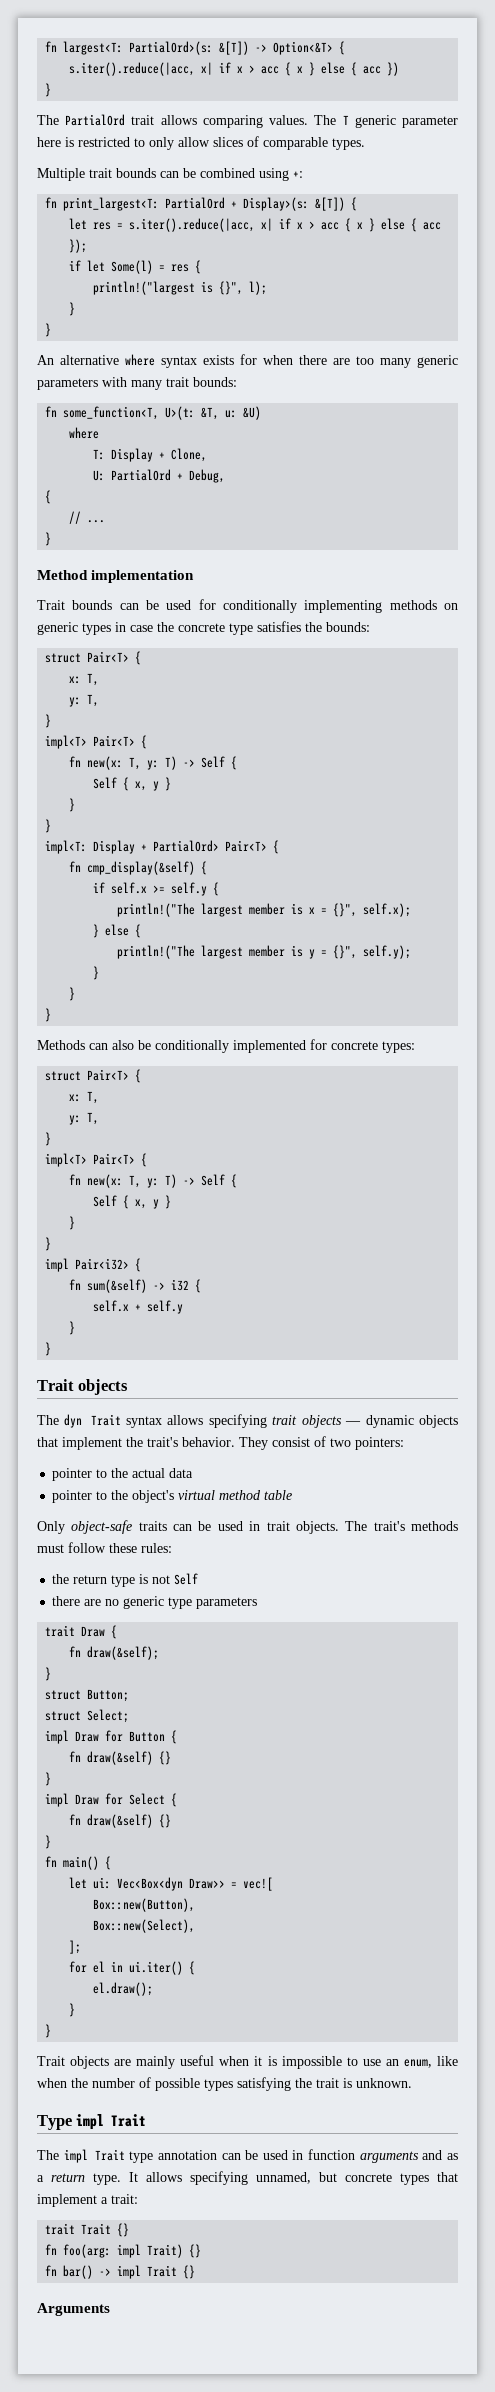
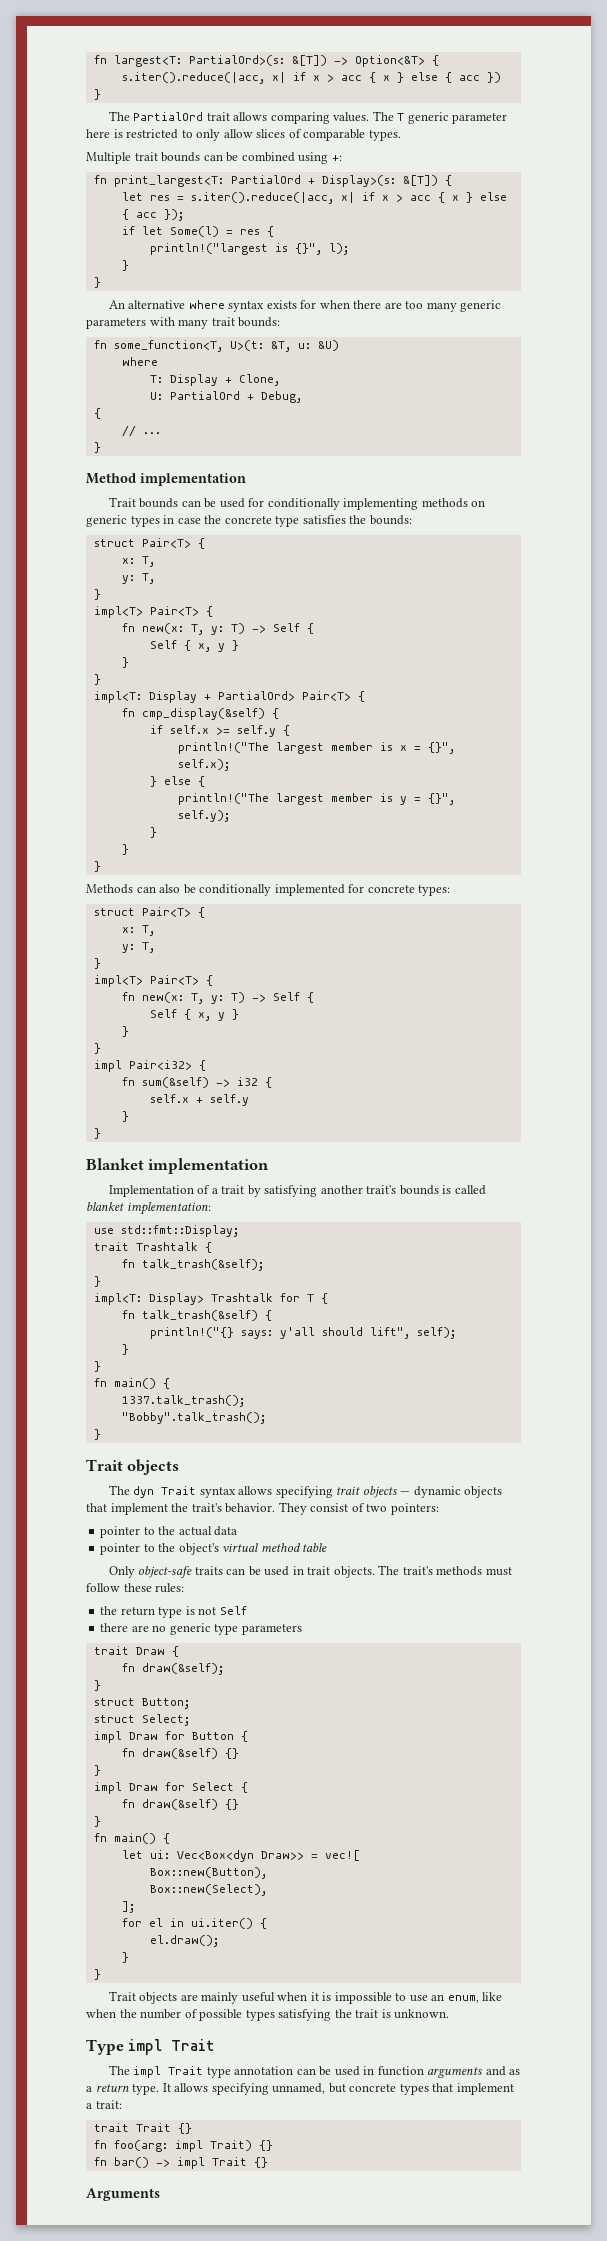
+ Blanket implementation
+ Implementation of a trait by satisfying another trait's bounds is called blanket implementation:
+ use std::fmt::Display;
+ trait Trashtalk {
+ fn talk_trash(&self);
+ }
+ impl<T: Display> Trashtalk for T {
+ fn talk_trash(&self) {
+ println!("{} says: y'all should lift", self);
+ }
+ }
+ fn main() {
+ 1337.talk_trash();
+ "Bobby".talk_trash();
+ }

